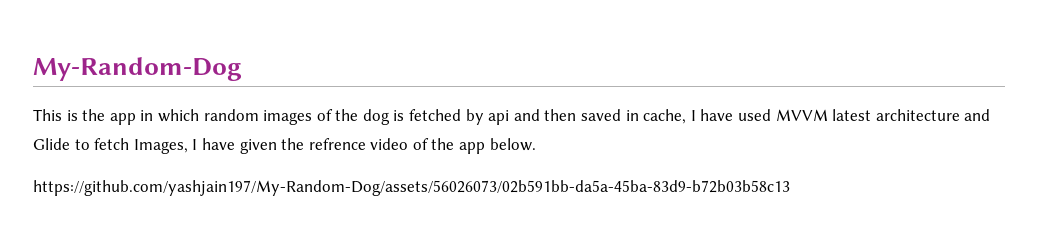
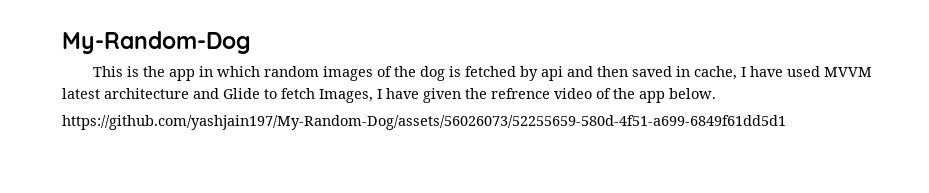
- https://github.com/yashjain197/My-Random-Dog/assets/56026073/02b591bb-da5a-45ba-83d9-b72b03b58c13
+ https://github.com/yashjain197/My-Random-Dog/assets/56026073/52255659-580d-4f51-a699-6849f61dd5d1

